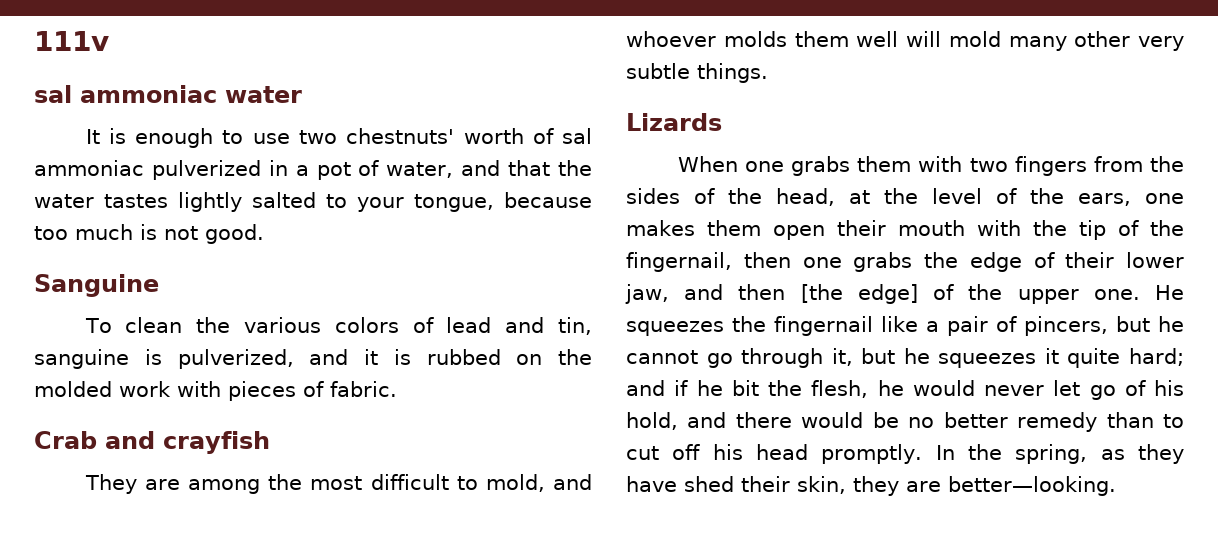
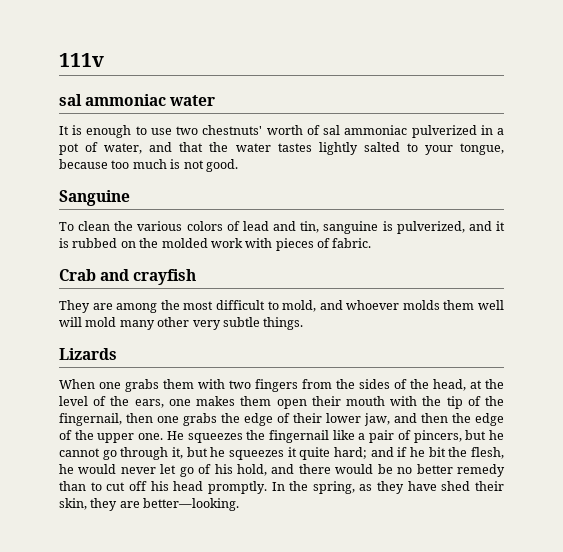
- When one grabs them with two fingers from the sides of the head, at the level of the ears, one makes them open their mouth with the tip of the fingernail, then one grabs the edge of their lower jaw, and then [the edge] of the upper one.
+ When one grabs them with two fingers from the sides of the head, at the level of the ears, one makes them open their mouth with the tip of the fingernail, then one grabs the edge of their lower jaw, and then the edge of the upper one.

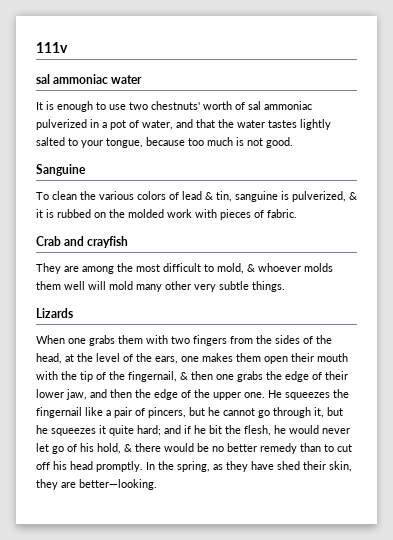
- To clean the various colors of lead and tin, sanguine is pulverized, and it is rubbed on the molded work with pieces of fabric.
+ To clean the various colors of lead & tin, sanguine is pulverized, & it is rubbed on the molded work with pieces of fabric.
- They are among the most difficult to mold, and whoever molds them well will mold many other very subtle things.
+ They are among the most difficult to mold, & whoever molds them well will mold many other very subtle things.
- When one grabs them with two fingers from the sides of the head, at the level of the ears, one makes them open their mouth with the tip of the fingernail, then one grabs the edge of their lower jaw, and then the edge of the upper one.
+ When one grabs them with two fingers from the sides of the head, at the level of the ears, one makes them open their mouth with the tip of the fingernail, & then one grabs the edge of their lower jaw, and then the edge of the upper one.
- He squeezes the fingernail like a pair of pincers, but he cannot go through it, but he squeezes it quite hard; and if he bit the flesh, he would never let go of his hold, and there would be no better remedy than to cut off his head promptly.
+ He squeezes the fingernail like a pair of pincers, but he cannot go through it, but he squeezes it quite hard; and if he bit the flesh, he would never let go of his hold, & there would be no better remedy than to cut off his head promptly.

